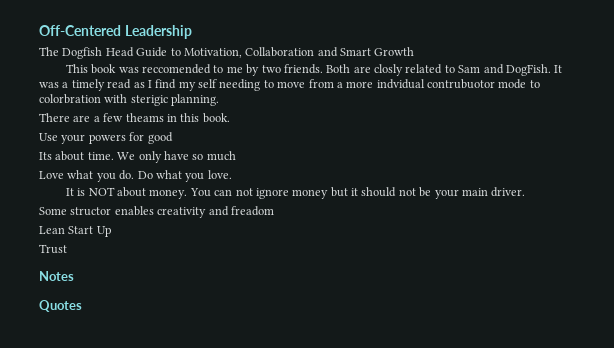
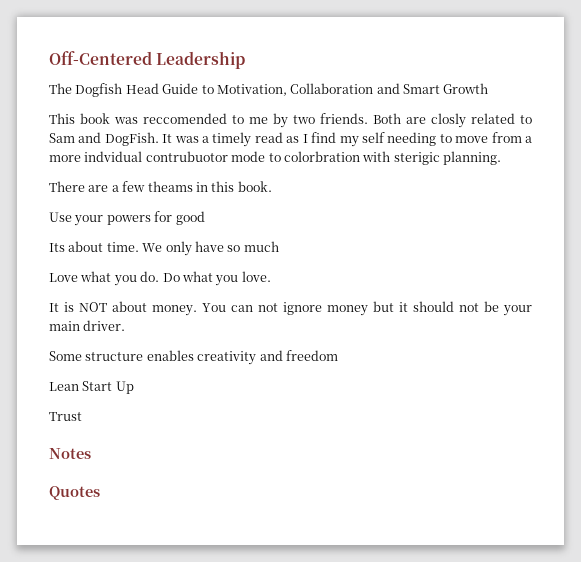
- Some structor enables creativity and freadom
+ Some structure enables creativity and freedom

